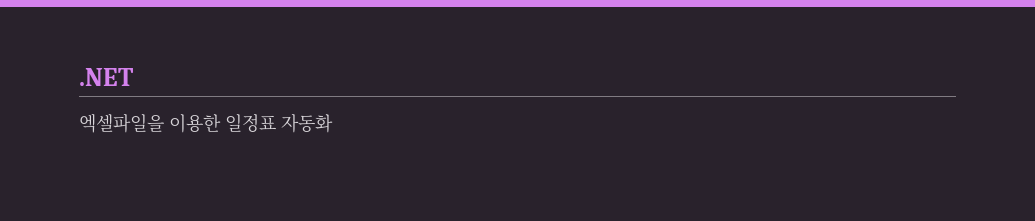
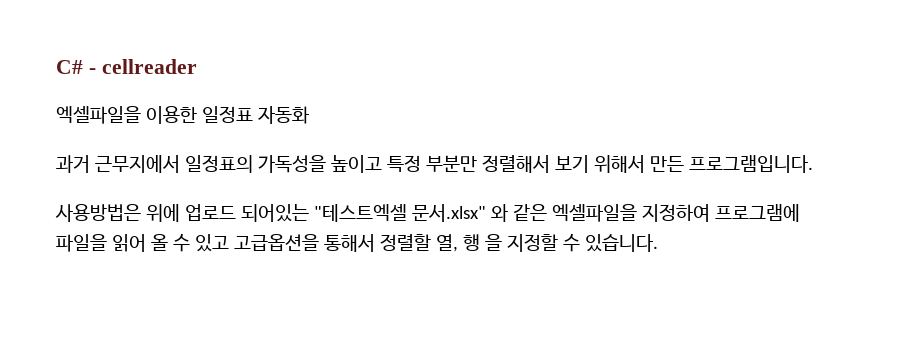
- .NET
+ C# - cellreader
+ 과거 근무지에서 일정표의 가독성을 높이고 특정 부분만 정렬해서 보기 위해서 만든 프로그램입니다.
+ 사용방법은 위에 업로드 되어있는 "테스트엑셀 문서.xlsx" 와 같은 엑셀파일을 지정하여 프로그램에 파일을 읽어 올 수 있고 고급옵션을 통해서 정렬할 열, 행 을 지정할 수 있습니다.

